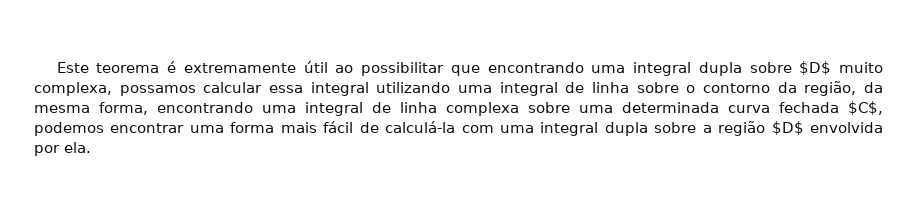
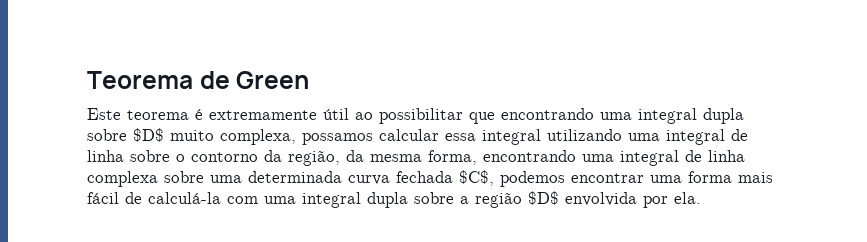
+ Teorema de Green

